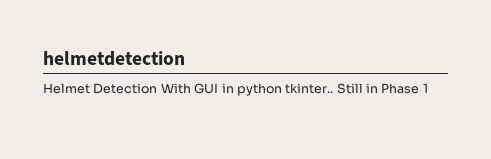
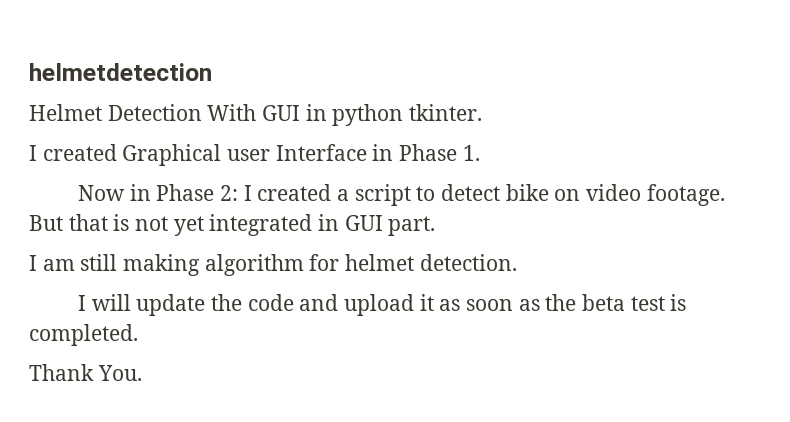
- Helmet Detection With GUI in python tkinter.. Still in Phase 1
+ Helmet Detection With GUI in python tkinter.
+ I created Graphical user Interface in Phase 1.
+ Now in Phase 2: I created a script to detect bike on video footage. But that is not yet integrated in GUI part.
+ I am still making algorithm for helmet detection.
+ I will update the code and upload it as soon as the beta test is completed.
+ Thank You.

